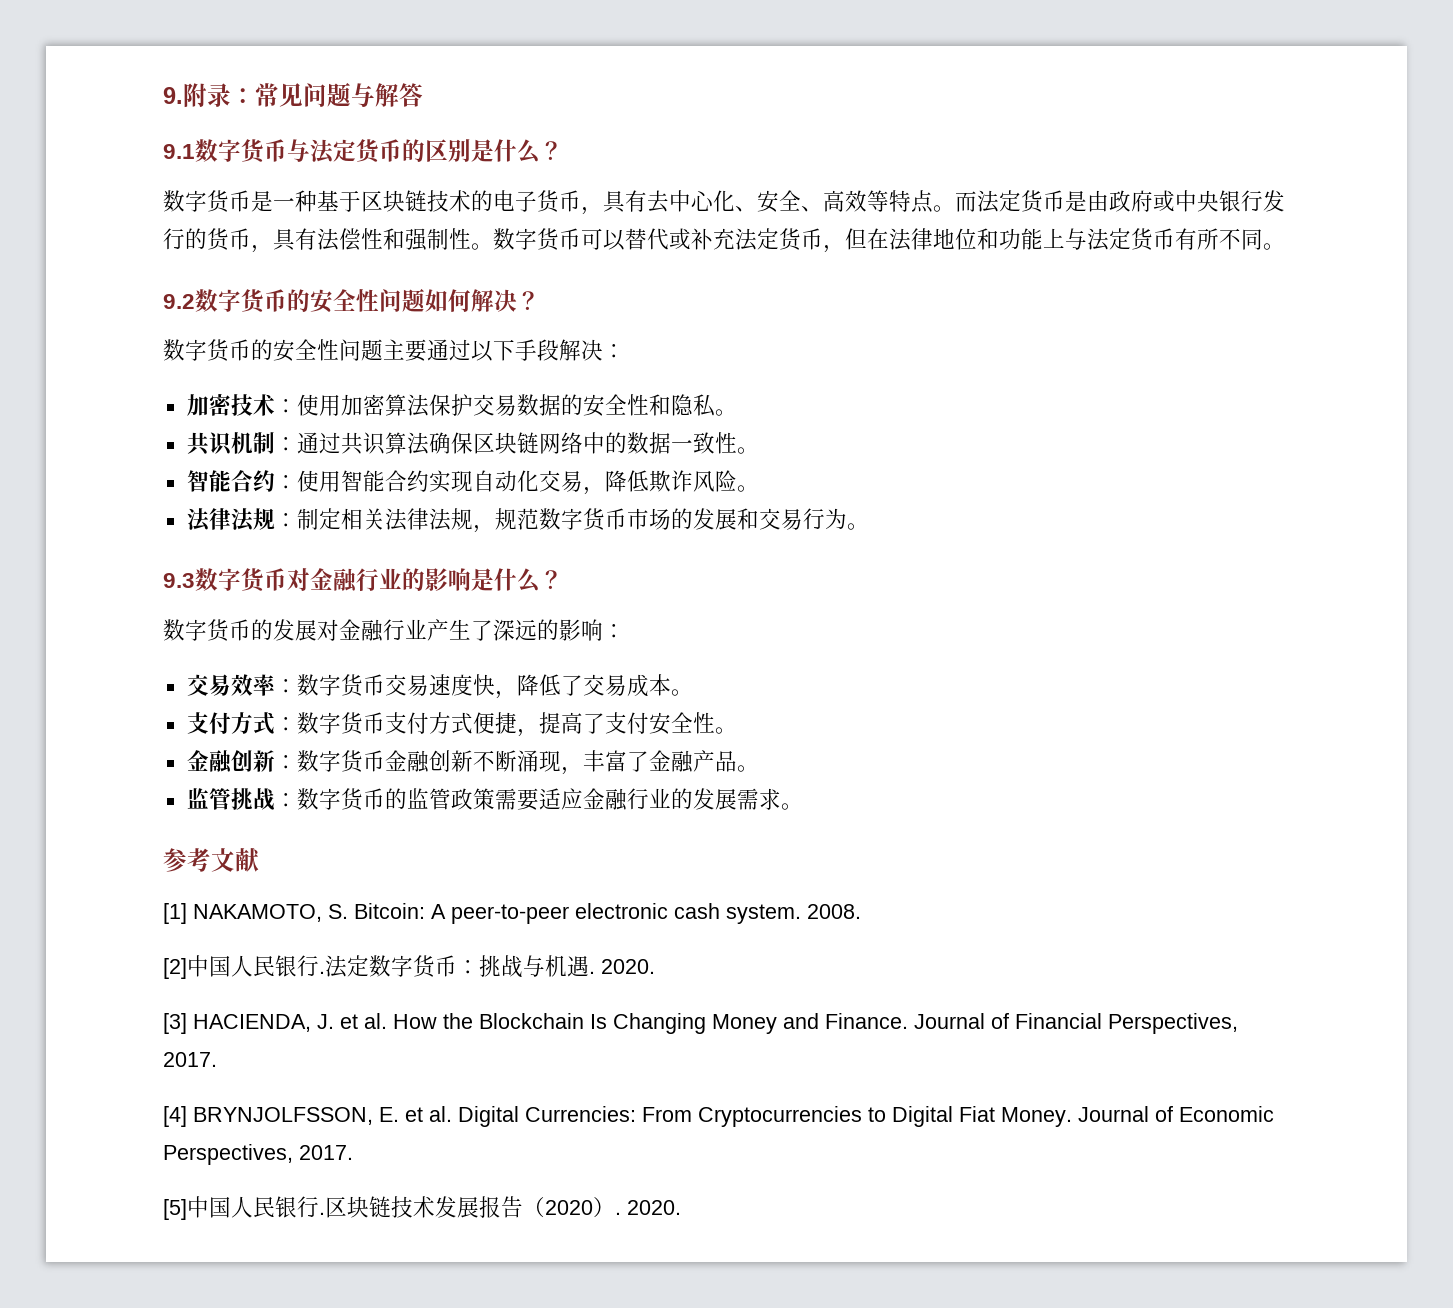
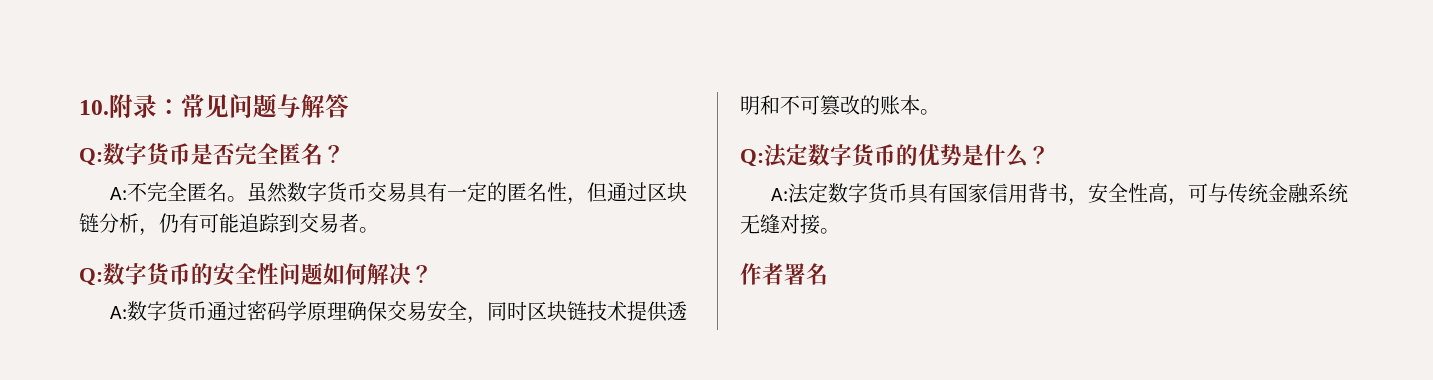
- 9.附录：常见问题与解答
+ 10.附录：常见问题与解答
- 9.1数字货币与法定货币的区别是什么？
- 数字货币是一种基于区块链技术的电子货币，具有去中心化、安全、高效等特点。而法定货币是由政府或中央银行发行的货币，具有法偿性和强制性。数字货币可以替代或补充法定货币，但在法律地位和功能上与法定货币有所不同。
- 9.2数字货币的安全性问题如何解决？
+ Q:数字货币是否完全匿名？
+ A:不完全匿名。虽然数字货币交易具有一定的匿名性，但通过区块链分析，仍有可能追踪到交易者。
+ Q:数字货币的安全性问题如何解决？
- 数字货币的安全性问题主要通过以下手段解决：
- 加密技术：使用加密算法保护交易数据的安全性和隐私。
- 共识机制：通过共识算法确保区块链网络中的数据一致性。
- 智能合约：使用智能合约实现自动化交易，降低欺诈风险。
- 法律法规：制定相关法律法规，规范数字货币市场的发展和交易行为。
- 9.3数字货币对金融行业的影响是什么？
- 数字货币的发展对金融行业产生了深远的影响：
- 交易效率：数字货币交易速度快，降低了交易成本。
- 支付方式：数字货币支付方式便捷，提高了支付安全性。
- 金融创新：数字货币金融创新不断涌现，丰富了金融产品。
- 监管挑战：数字货币的监管政策需要适应金融行业的发展需求。
- 参考文献
- [1] NAKAMOTO, S. Bitcoin: A peer-to-peer electronic cash system. 2008.
- [2]中国人民银行.法定数字货币：挑战与机遇. 2020.
- [3] HACIENDA, J. et al. How the Blockchain Is Changing Money and Finance. Journal of Financial Perspectives, 2017.
- [4] BRYNJOLFSSON, E. et al. Digital Currencies: From Cryptocurrencies to Digital Fiat Money. Journal of Economic Perspectives, 2017.
- [5]中国人民银行.区块链技术发展报告（2020）. 2020.
+ A:数字货币通过密码学原理确保交易安全，同时区块链技术提供透明和不可篡改的账本。
+ Q:法定数字货币的优势是什么？
+ A:法定数字货币具有国家信用背书，安全性高，可与传统金融系统无缝对接。
+ 作者署名

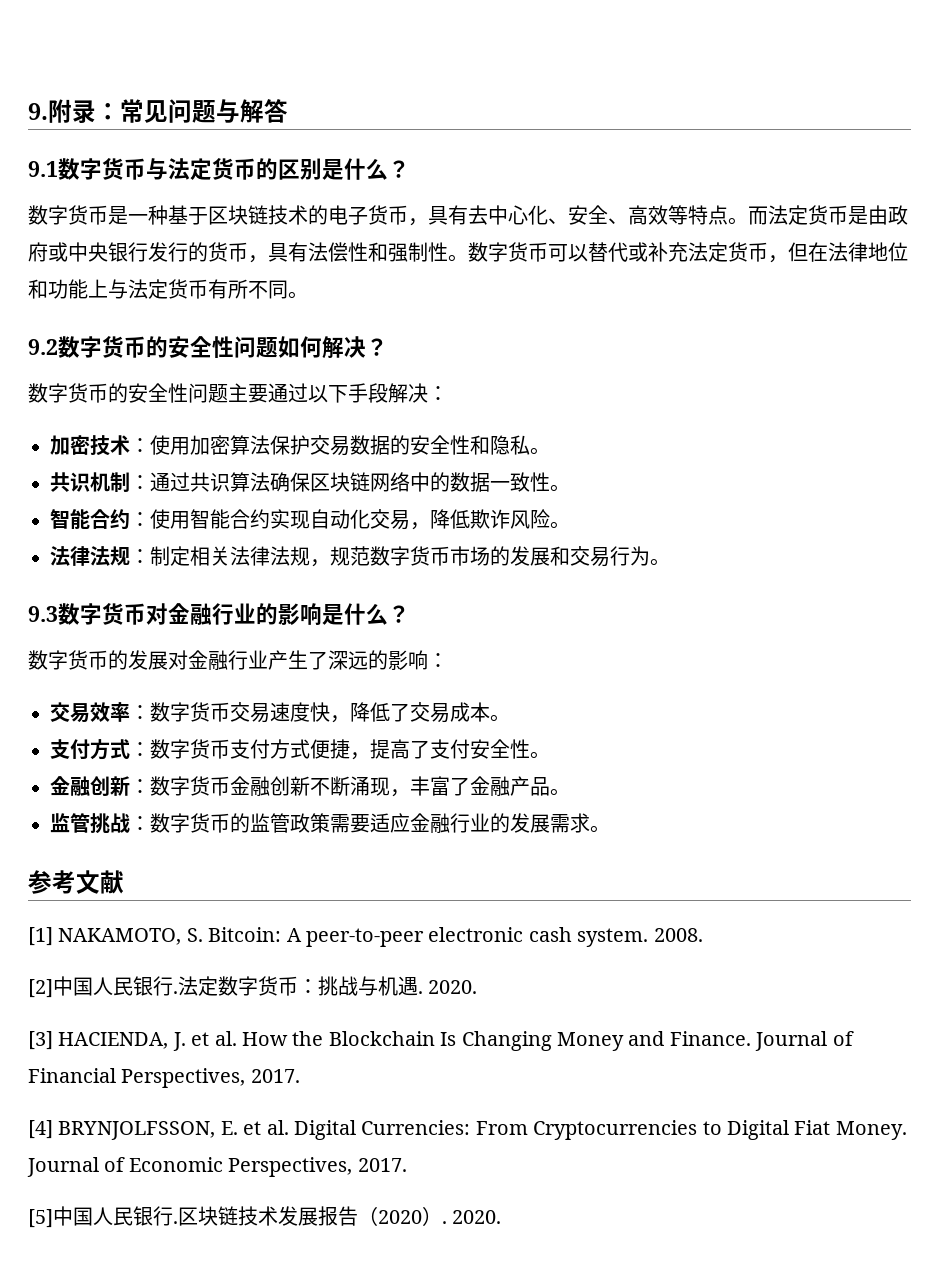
- 10.附录：常见问题与解答
+ 9.附录：常见问题与解答
- Q:数字货币是否完全匿名？
- A:不完全匿名。虽然数字货币交易具有一定的匿名性，但通过区块链分析，仍有可能追踪到交易者。
- Q:数字货币的安全性问题如何解决？
+ 9.1数字货币与法定货币的区别是什么？
+ 数字货币是一种基于区块链技术的电子货币，具有去中心化、安全、高效等特点。而法定货币是由政府或中央银行发行的货币，具有法偿性和强制性。数字货币可以替代或补充法定货币，但在法律地位和功能上与法定货币有所不同。
+ 9.2数字货币的安全性问题如何解决？
- A:数字货币通过密码学原理确保交易安全，同时区块链技术提供透明和不可篡改的账本。
- Q:法定数字货币的优势是什么？
- A:法定数字货币具有国家信用背书，安全性高，可与传统金融系统无缝对接。
- 作者署名
+ 数字货币的安全性问题主要通过以下手段解决：
+ 加密技术：使用加密算法保护交易数据的安全性和隐私。
+ 共识机制：通过共识算法确保区块链网络中的数据一致性。
+ 智能合约：使用智能合约实现自动化交易，降低欺诈风险。
+ 法律法规：制定相关法律法规，规范数字货币市场的发展和交易行为。
+ 9.3数字货币对金融行业的影响是什么？
+ 数字货币的发展对金融行业产生了深远的影响：
+ 交易效率：数字货币交易速度快，降低了交易成本。
+ 支付方式：数字货币支付方式便捷，提高了支付安全性。
+ 金融创新：数字货币金融创新不断涌现，丰富了金融产品。
+ 监管挑战：数字货币的监管政策需要适应金融行业的发展需求。
+ 参考文献
+ [1] NAKAMOTO, S. Bitcoin: A peer-to-peer electronic cash system. 2008.
+ [2]中国人民银行.法定数字货币：挑战与机遇. 2020.
+ [3] HACIENDA, J. et al. How the Blockchain Is Changing Money and Finance. Journal of Financial Perspectives, 2017.
+ [4] BRYNJOLFSSON, E. et al. Digital Currencies: From Cryptocurrencies to Digital Fiat Money. Journal of Economic Perspectives, 2017.
+ [5]中国人民银行.区块链技术发展报告（2020）. 2020.

